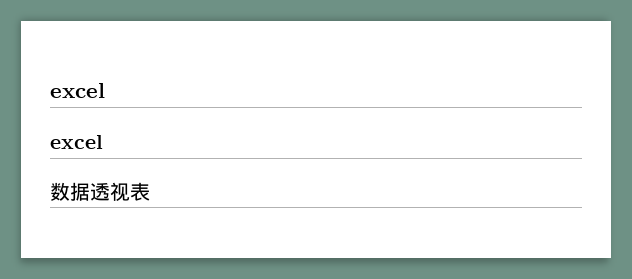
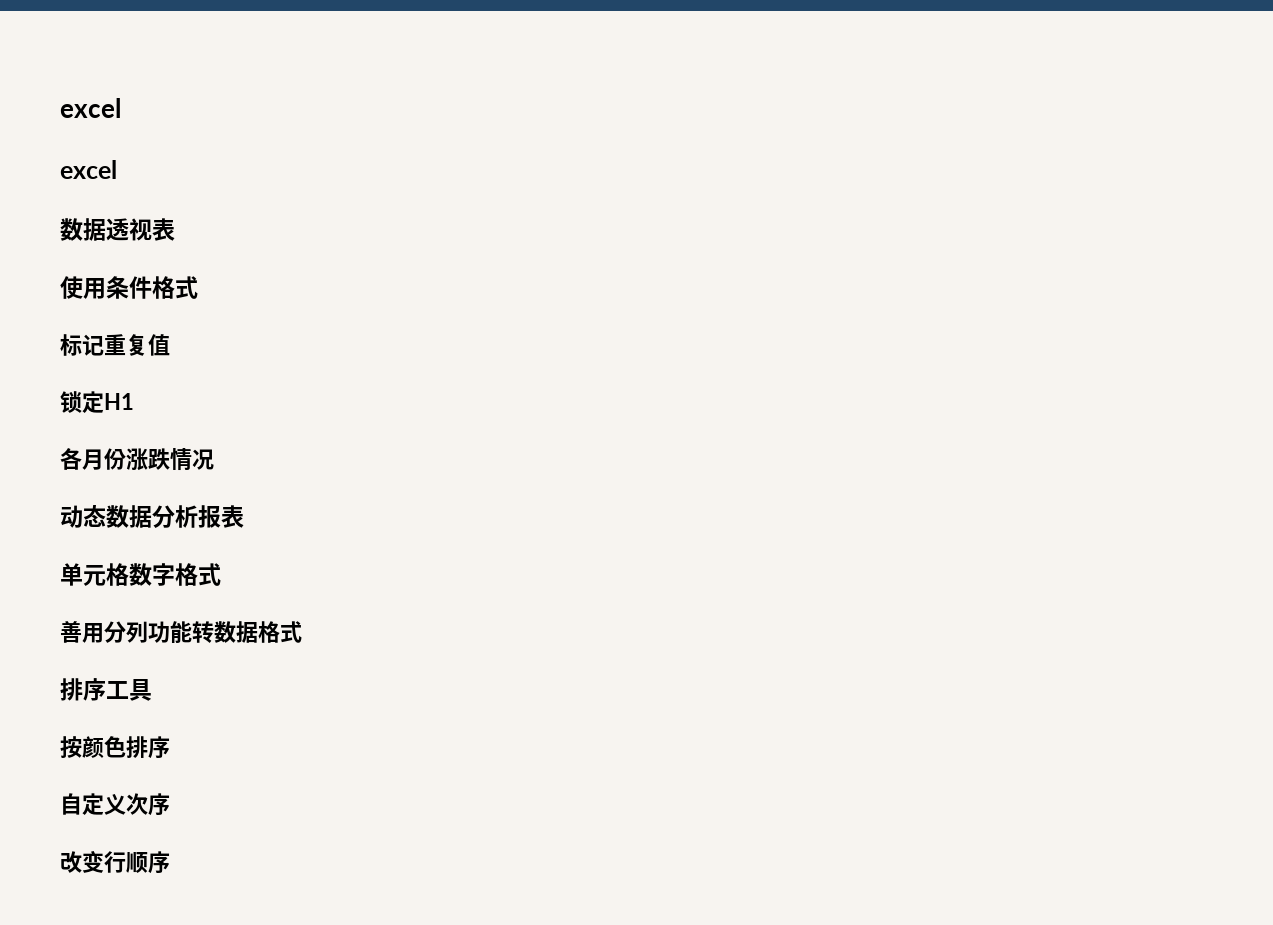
+ 使用条件格式
+ 标记重复值
+ 锁定H1
+ 各月份涨跌情况
+ 动态数据分析报表
+ 单元格数字格式
+ 善用分列功能转数据格式
+ 排序工具
+ 按颜色排序
+ 自定义次序
+ 改变行顺序

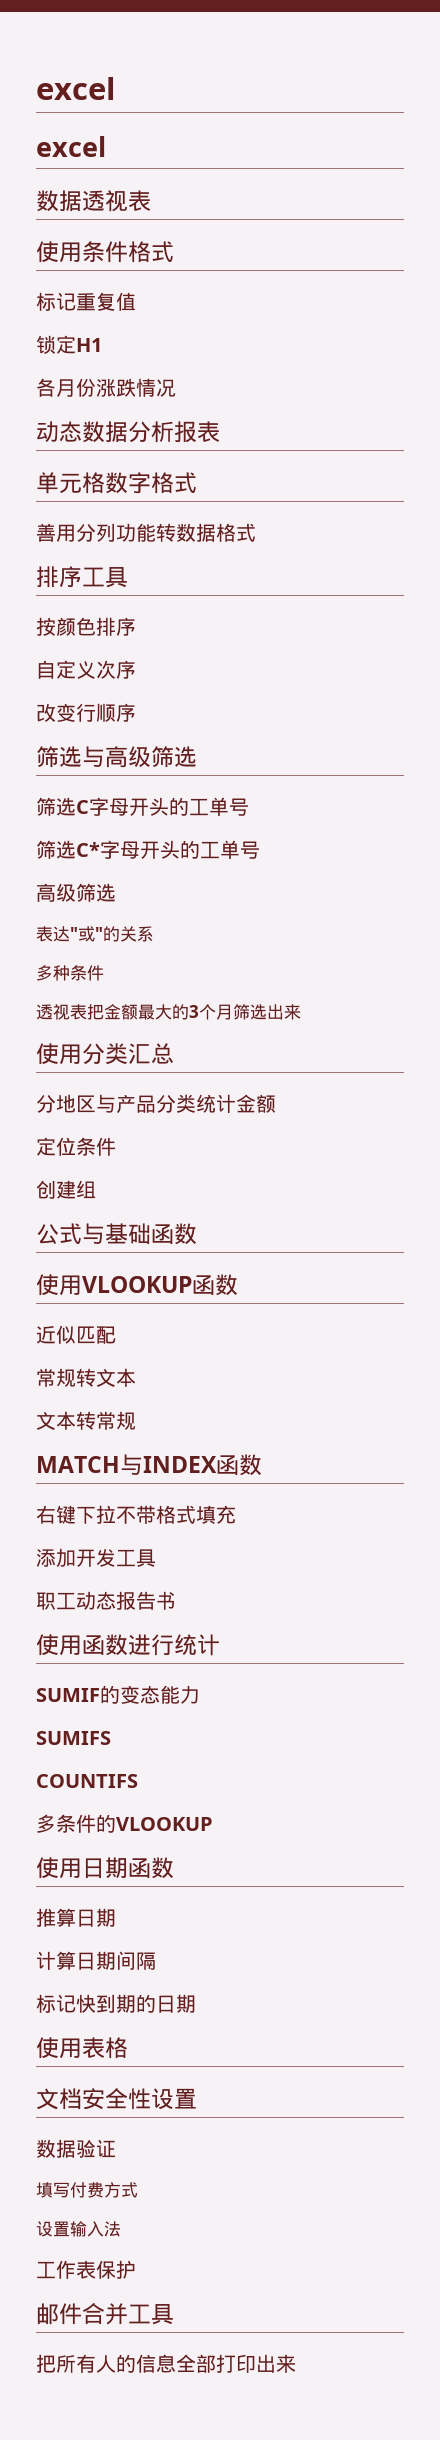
+ 筛选与高级筛选
+ 筛选C字母开头的工单号
+ 筛选C*字母开头的工单号
+ 高级筛选
+ 表达"或"的关系
+ 多种条件
+ 透视表把金额最大的3个月筛选出来
+ 使用分类汇总
+ 分地区与产品分类统计金额
+ 定位条件
+ 创建组
+ 公式与基础函数
+ 使用VLOOKUP函数
+ 近似匹配
+ 常规转文本
+ 文本转常规
+ MATCH与INDEX函数
+ 右键下拉不带格式填充
+ 添加开发工具
+ 职工动态报告书
+ 使用函数进行统计
+ SUMIF的变态能力
+ SUMIFS
+ COUNTIFS
+ 多条件的VLOOKUP
+ 使用日期函数
+ 推算日期
+ 计算日期间隔
+ 标记快到期的日期
+ 使用表格
+ 文档安全性设置
+ 数据验证
+ 填写付费方式
+ 设置输入法
+ 工作表保护
+ 邮件合并工具
+ 把所有人的信息全部打印出来

